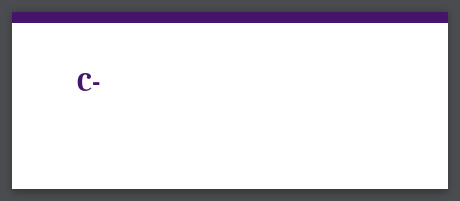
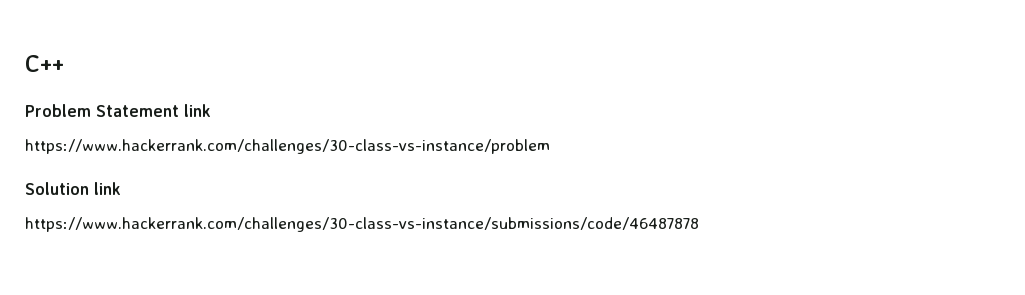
- C-
+ C++
+ Problem Statement link
+ https://www.hackerrank.com/challenges/30-class-vs-instance/problem
+ Solution link
+ https://www.hackerrank.com/challenges/30-class-vs-instance/submissions/code/46487878

